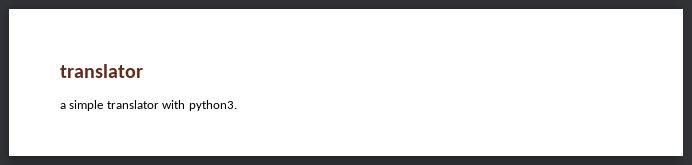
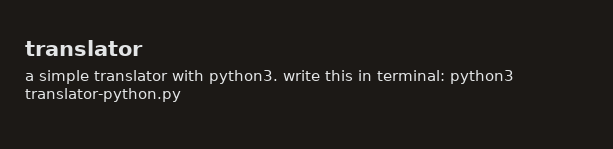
- a simple translator with python3.
+ a simple translator with python3. write this in terminal: python3 translator-python.py

